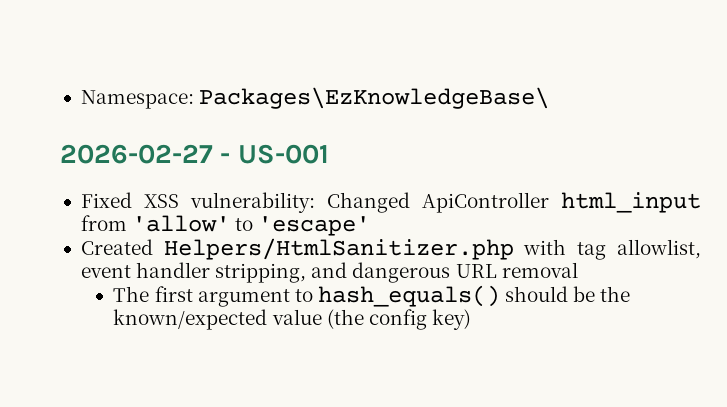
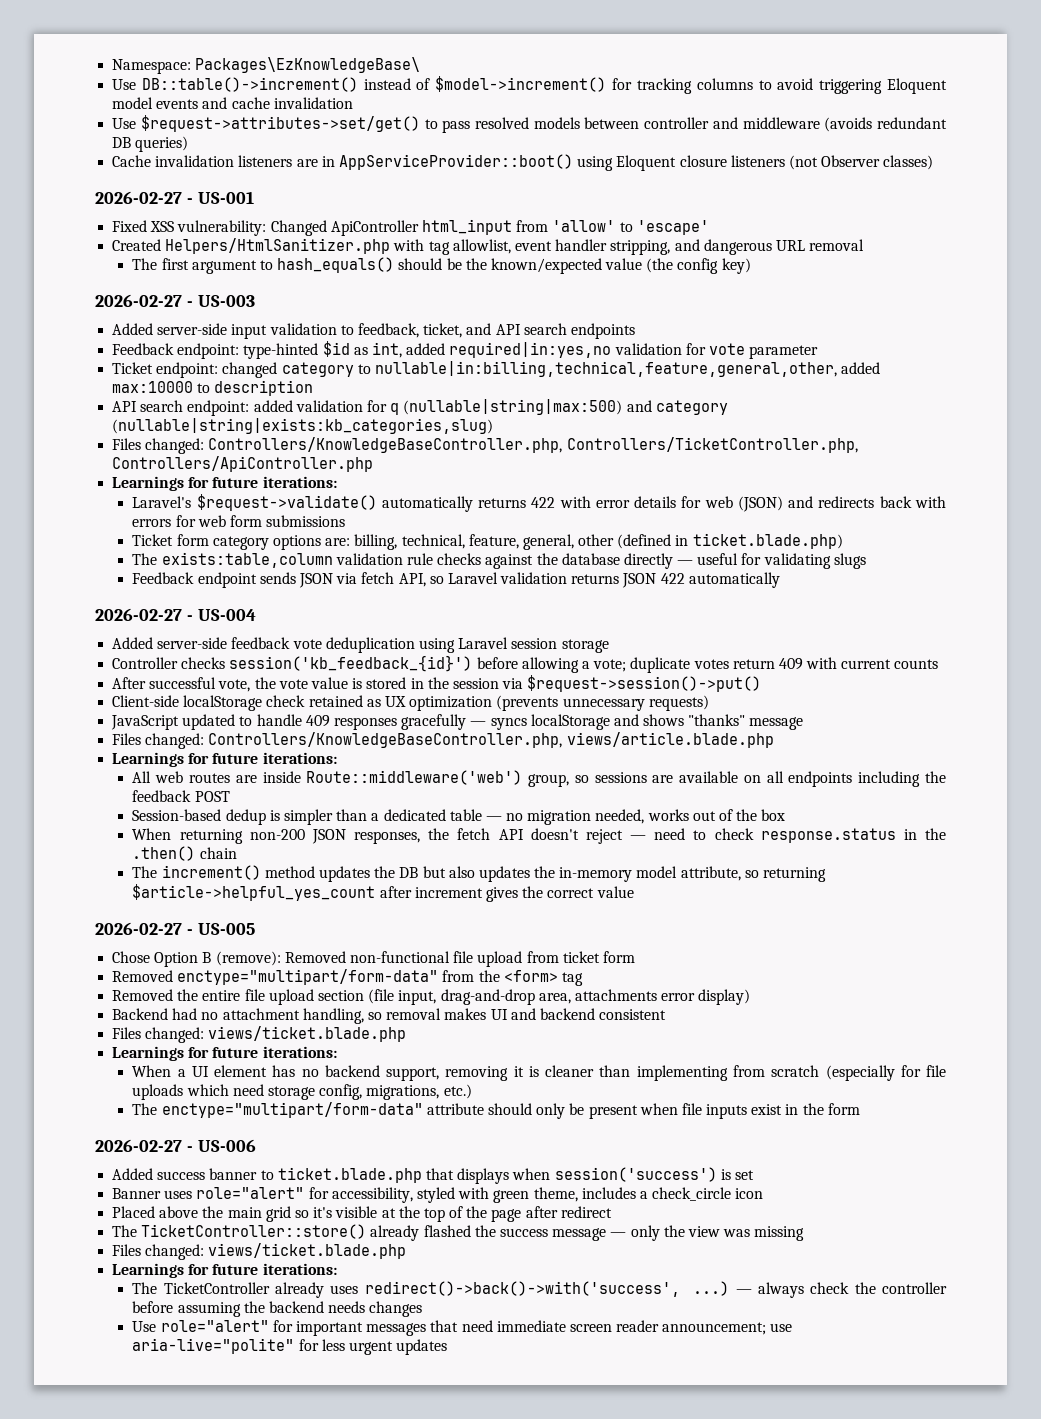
+ Use DB::table()->increment() instead of $model->increment() for tracking columns to avoid triggering Eloquent model events and cache invalidation
+ Use $request->attributes->set/get() to pass resolved models between controller and middleware (avoids redundant DB queries)
+ Cache invalidation listeners are in AppServiceProvider::boot() using Eloquent closure listeners (not Observer classes)
+ 2026-02-27 - US-003
+ Added server-side input validation to feedback, ticket, and API search endpoints
+ Feedback endpoint: type-hinted $id as int, added required|in:yes,no validation for vote parameter
+ Ticket endpoint: changed category to nullable|in:billing,technical,feature,general,other, added max:10000 to description
+ API search endpoint: added validation for q (nullable|string|max:500) and category (nullable|string|exists:kb_categories,slug)
+ Files changed: Controllers/KnowledgeBaseController.php, Controllers/TicketController.php, Controllers/ApiController.php
+ Learnings for future iterations:
+ Laravel's $request->validate() automatically returns 422 with error details for web (JSON) and redirects back with errors for web form submissions
+ Ticket form category options are: billing, technical, feature, general, other (defined in ticket.blade.php)
+ The exists:table,column validation rule checks against the database directly — useful for validating slugs
+ Feedback endpoint sends JSON via fetch API, so Laravel validation returns JSON 422 automatically
+ 2026-02-27 - US-004
+ Added server-side feedback vote deduplication using Laravel session storage
+ Controller checks session('kb_feedback_{id}') before allowing a vote; duplicate votes return 409 with current counts
+ After successful vote, the vote value is stored in the session via $request->session()->put()
+ Client-side localStorage check retained as UX optimization (prevents unnecessary requests)
+ JavaScript updated to handle 409 responses gracefully — syncs localStorage and shows "thanks" message
+ Files changed: Controllers/KnowledgeBaseController.php, views/article.blade.php
+ Learnings for future iterations:
+ All web routes are inside Route::middleware('web') group, so sessions are available on all endpoints including the feedback POST
+ Session-based dedup is simpler than a dedicated table — no migration needed, works out of the box
+ When returning non-200 JSON responses, the fetch API doesn't reject — need to check response.status in the .then() chain
+ The increment() method updates the DB but also updates the in-memory model attribute, so returning $article->helpful_yes_count after increment gives the correct value
+ 2026-02-27 - US-005
+ Chose Option B (remove): Removed non-functional file upload from ticket form
+ Removed enctype="multipart/form-data" from the <form> tag
+ Removed the entire file upload section (file input, drag-and-drop area, attachments error display)
+ Backend had no attachment handling, so removal makes UI and backend consistent
+ Files changed: views/ticket.blade.php
+ Learnings for future iterations:
+ When a UI element has no backend support, removing it is cleaner than implementing from scratch (especially for file uploads which need storage config, migrations, etc.)
+ The enctype="multipart/form-data" attribute should only be present when file inputs exist in the form
+ 2026-02-27 - US-006
+ Added success banner to ticket.blade.php that displays when session('success') is set
+ Banner uses role="alert" for accessibility, styled with green theme, includes a check_circle icon
+ Placed above the main grid so it's visible at the top of the page after redirect
+ The TicketController::store() already flashed the success message — only the view was missing
+ Files changed: views/ticket.blade.php
+ Learnings for future iterations:
+ The TicketController already uses redirect()->back()->with('success', ...) — always check the controller before assuming the backend needs changes
+ Use role="alert" for important messages that need immediate screen reader announcement; use aria-live="polite" for less urgent updates

